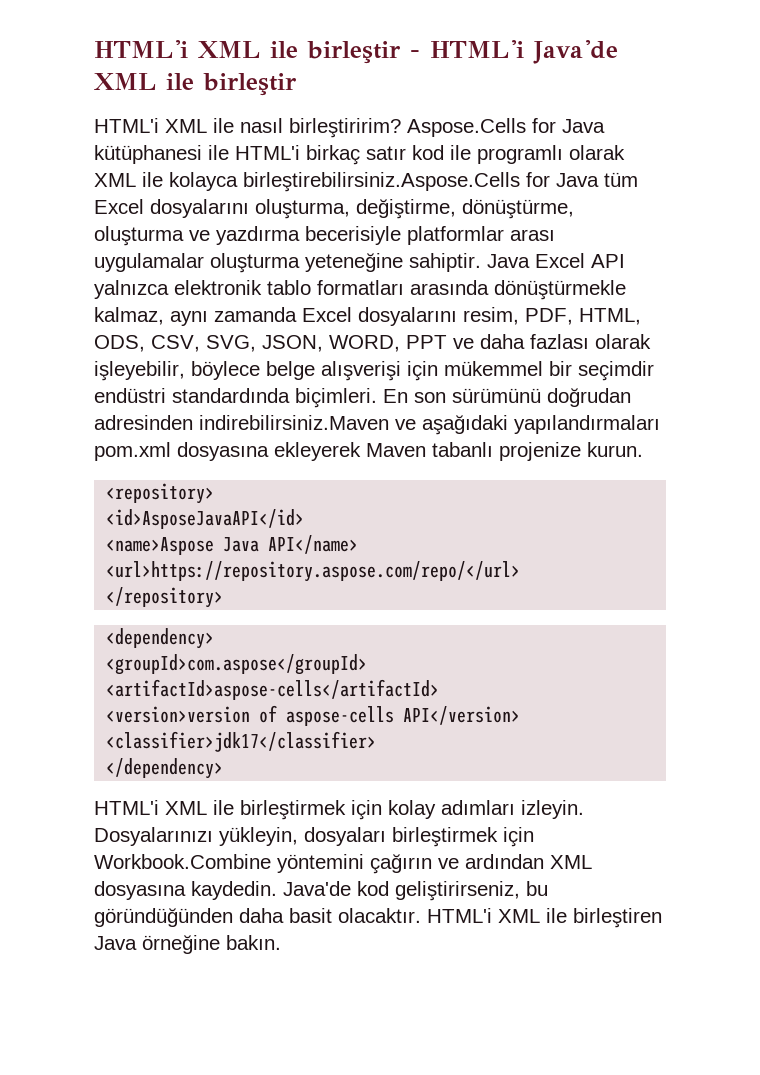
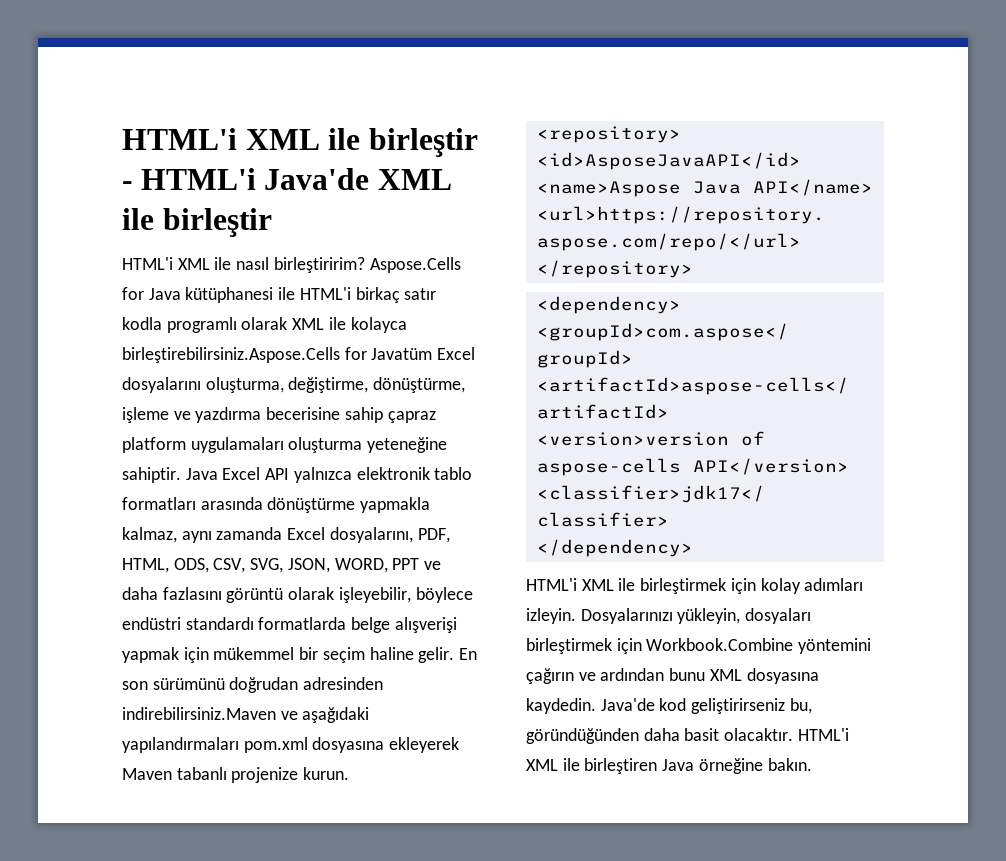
- Aspose.Cells for Java kütüphanesi ile HTML'i birkaç satır kod ile programlı olarak XML ile kolayca birleştirebilirsiniz.Aspose.Cells for Java tüm Excel dosyalarını oluşturma, değiştirme, dönüştürme, oluşturma ve yazdırma becerisiyle platformlar arası uygulamalar oluşturma yeteneğine sahiptir.
+ Aspose.Cells for Java kütüphanesi ile HTML'i birkaç satır kodla programlı olarak XML ile kolayca birleştirebilirsiniz.Aspose.Cells for Javatüm Excel dosyalarını oluşturma, değiştirme, dönüştürme, işleme ve yazdırma becerisine sahip çapraz platform uygulamaları oluşturma yeteneğine sahiptir.
- Java Excel API yalnızca elektronik tablo formatları arasında dönüştürmekle kalmaz, aynı zamanda Excel dosyalarını resim, PDF, HTML, ODS, CSV, SVG, JSON, WORD, PPT ve daha fazlası olarak işleyebilir, böylece belge alışverişi için mükemmel bir seçimdir endüstri standardında biçimleri.
+ Java Excel API yalnızca elektronik tablo formatları arasında dönüştürme yapmakla kalmaz, aynı zamanda Excel dosyalarını, PDF, HTML, ODS, CSV, SVG, JSON, WORD, PPT ve daha fazlasını görüntü olarak işleyebilir, böylece endüstri standardı formatlarda belge alışverişi yapmak için mükemmel bir seçim haline gelir.
- Dosyalarınızı yükleyin, dosyaları birleştirmek için Workbook.Combine yöntemini çağırın ve ardından XML dosyasına kaydedin.
+ Dosyalarınızı yükleyin, dosyaları birleştirmek için Workbook.Combine yöntemini çağırın ve ardından bunu XML dosyasına kaydedin.
- Java'de kod geliştirirseniz, bu göründüğünden daha basit olacaktır.
+ Java'de kod geliştirirseniz bu, göründüğünden daha basit olacaktır.

